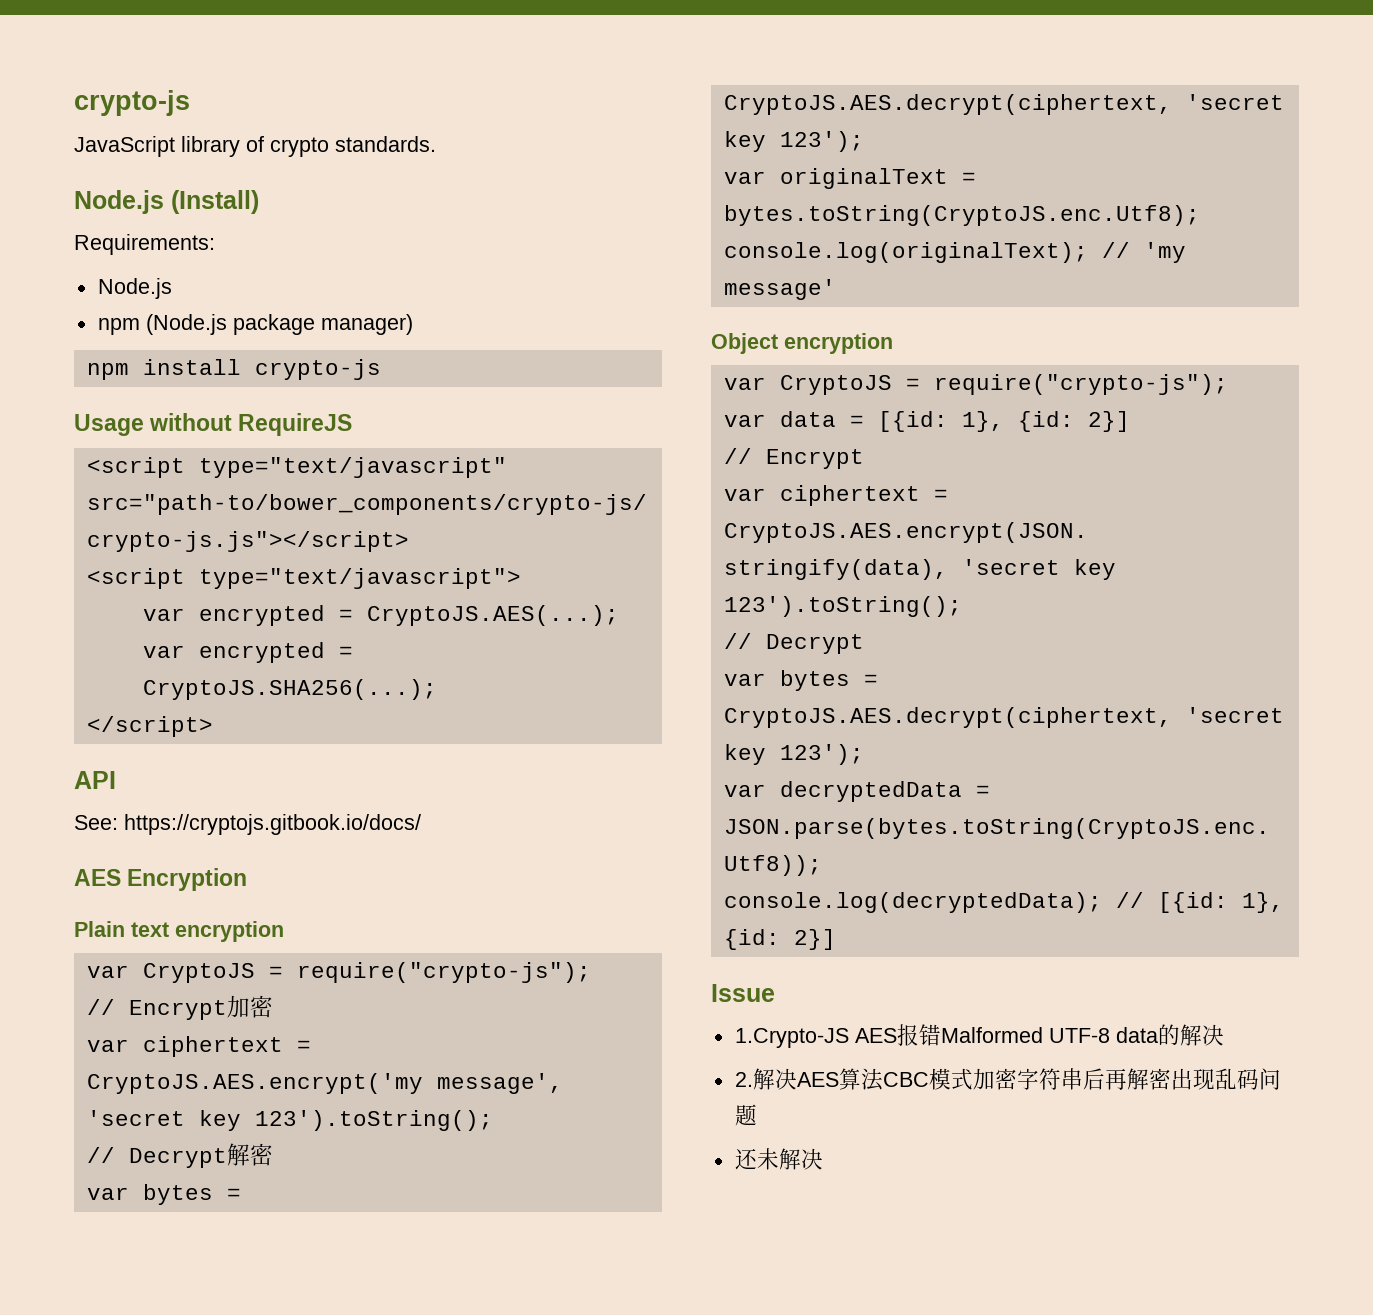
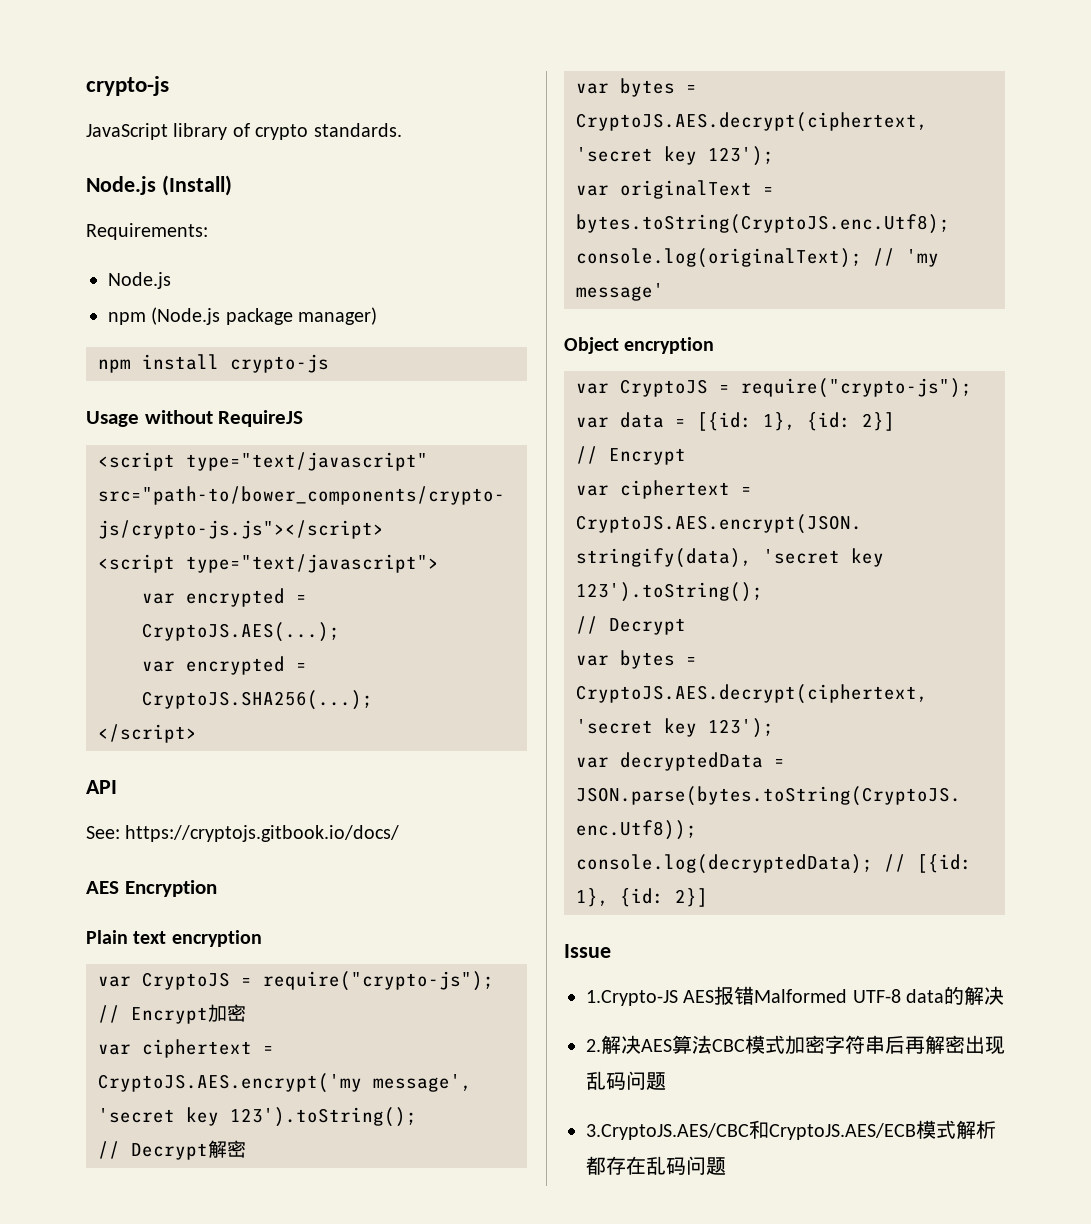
- 还未解决
+ 3.CryptoJS.AES/CBC和CryptoJS.AES/ECB模式解析都存在乱码问题

